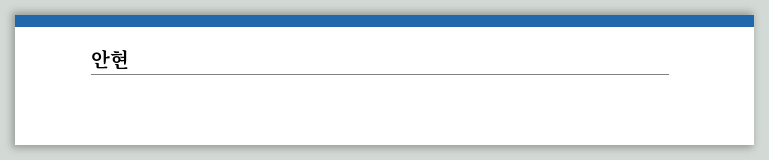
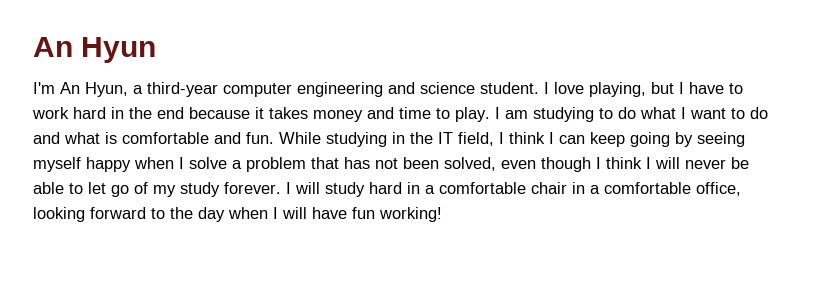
- 안현
+ An Hyun
+ I'm An Hyun, a third-year computer engineering and science student. I love playing, but I have to work hard in the end because it takes money and time to play. I am studying to do what I want to do and what is comfortable and fun. While studying in the IT field, I think I can keep going by seeing myself happy when I solve a problem that has not been solved, even though I think I will never be able to let go of my study forever. I will study hard in a comfortable chair in a comfortable office, looking forward to the day when I will have fun working!

